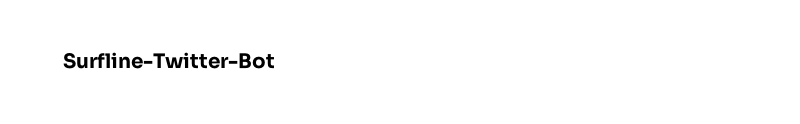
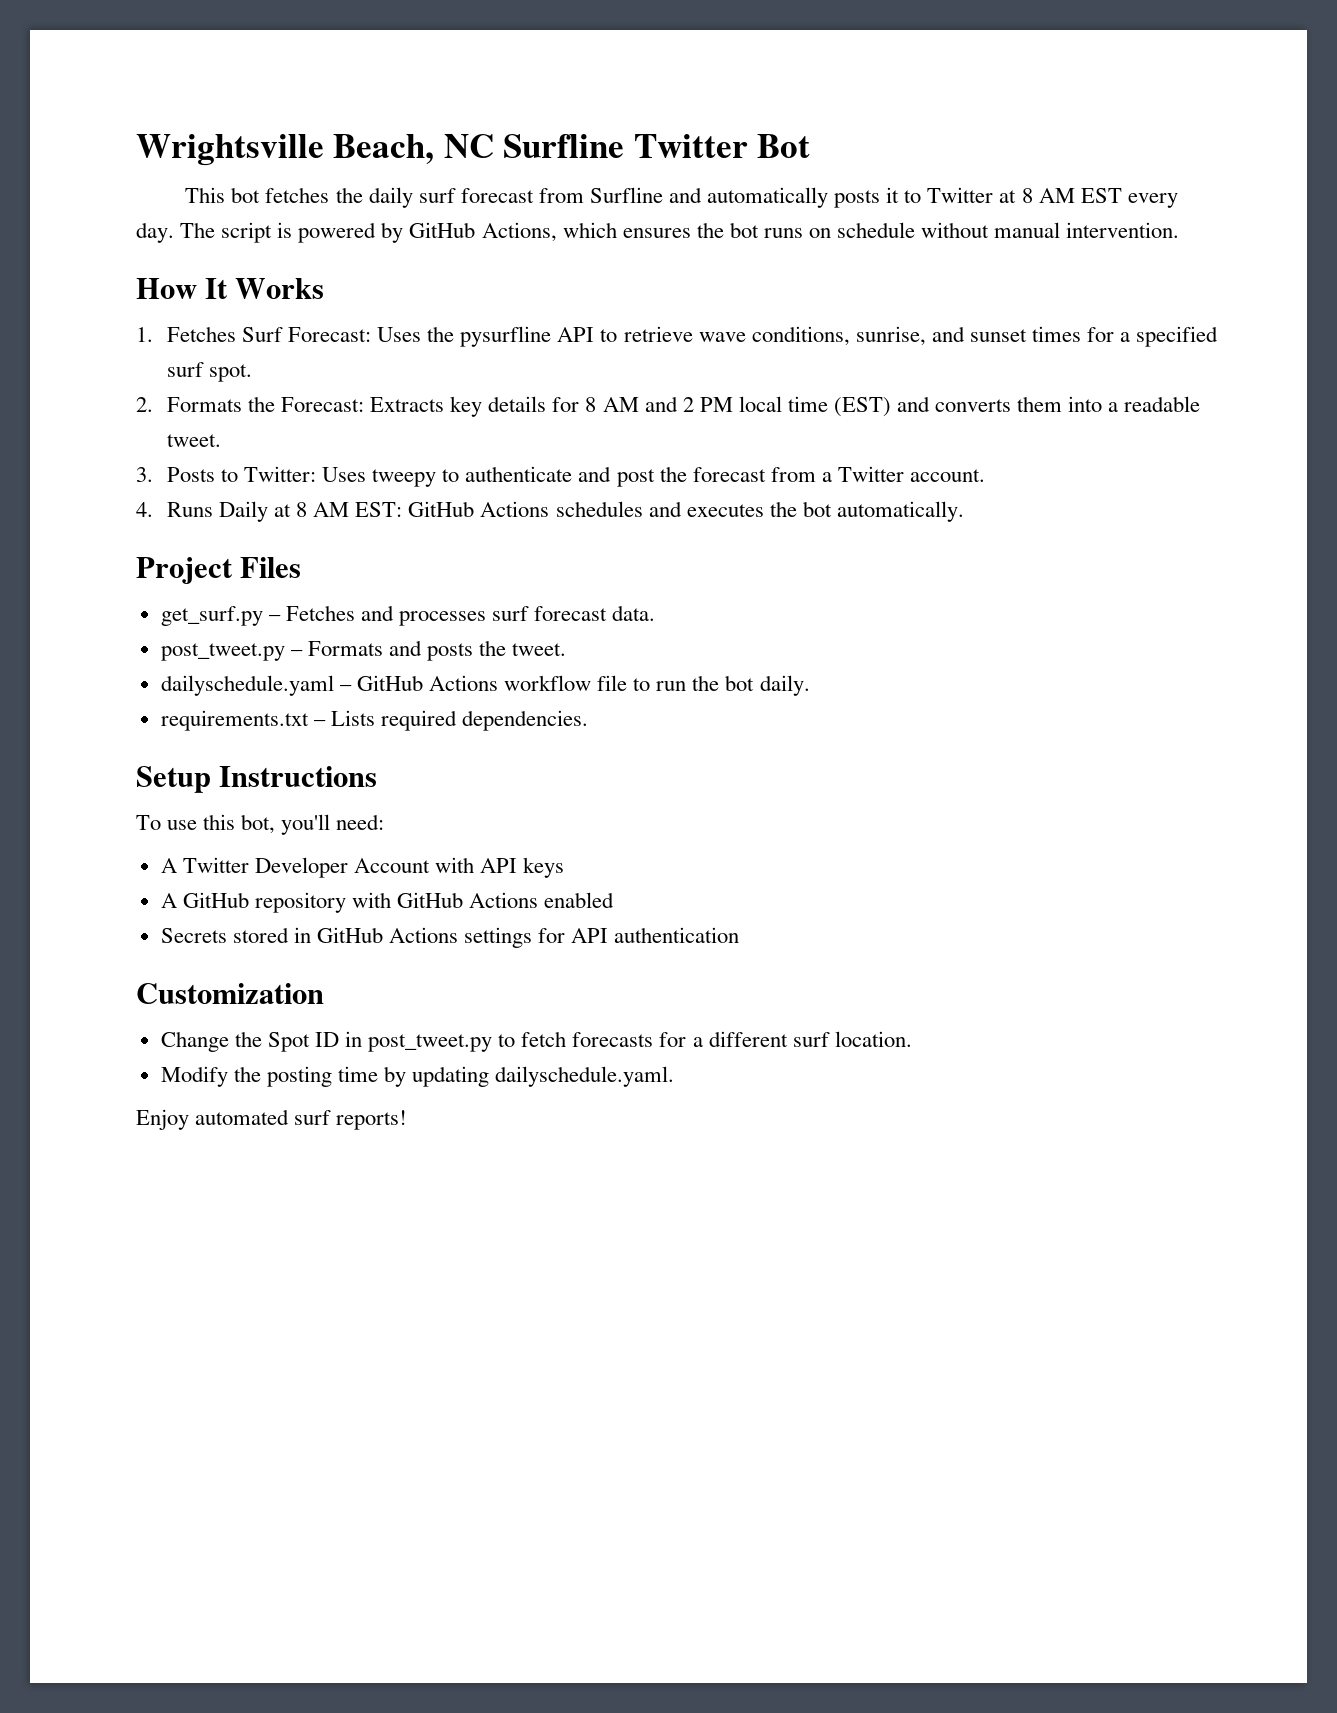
- Surfline-Twitter-Bot
+ Wrightsville Beach, NC Surfline Twitter Bot
+ This bot fetches the daily surf forecast from Surfline and automatically posts it to Twitter at 8 AM EST every day. The script is powered by GitHub Actions, which ensures the bot runs on schedule without manual intervention.
+ How It Works
+ 1. Fetches Surf Forecast: Uses the pysurfline API to retrieve wave conditions, sunrise, and sunset times for a specified surf spot.
+ 2. Formats the Forecast: Extracts key details for 8 AM and 2 PM local time (EST) and converts them into a readable tweet.
+ 3. Posts to Twitter: Uses tweepy to authenticate and post the forecast from a Twitter account.
+ 4. Runs Daily at 8 AM EST: GitHub Actions schedules and executes the bot automatically.
+ Project Files
+ get_surf.py – Fetches and processes surf forecast data.
+ post_tweet.py – Formats and posts the tweet.
+ dailyschedule.yaml – GitHub Actions workflow file to run the bot daily.
+ requirements.txt – Lists required dependencies.
+ Setup Instructions
+ To use this bot, you'll need:
+ A Twitter Developer Account with API keys
+ A GitHub repository with GitHub Actions enabled
+ Secrets stored in GitHub Actions settings for API authentication
+ Customization
+ Change the Spot ID in post_tweet.py to fetch forecasts for a different surf location.
+ Modify the posting time by updating dailyschedule.yaml.
+ Enjoy automated surf reports!

